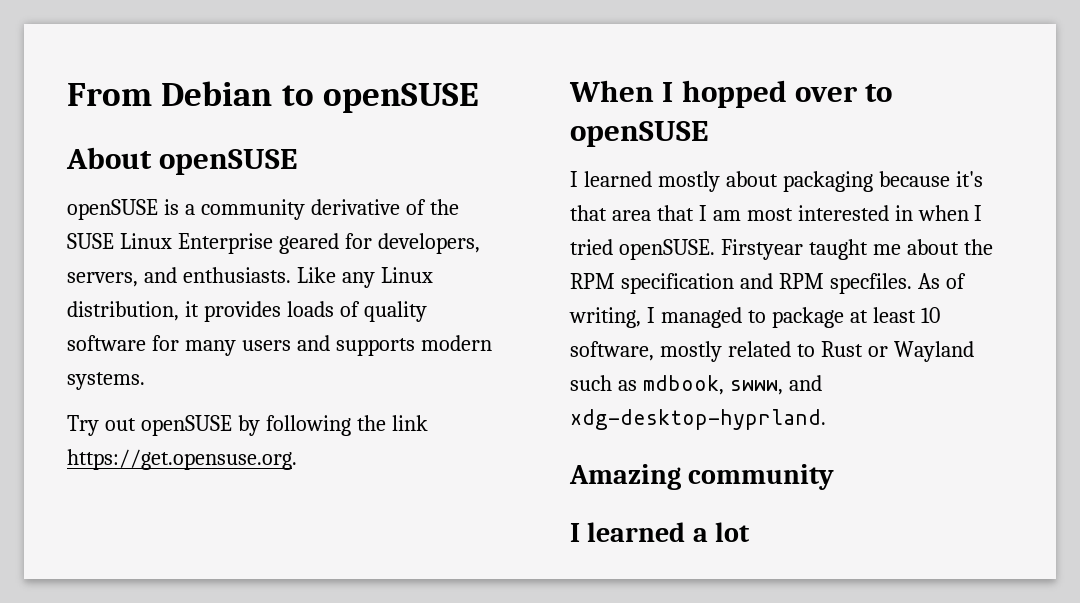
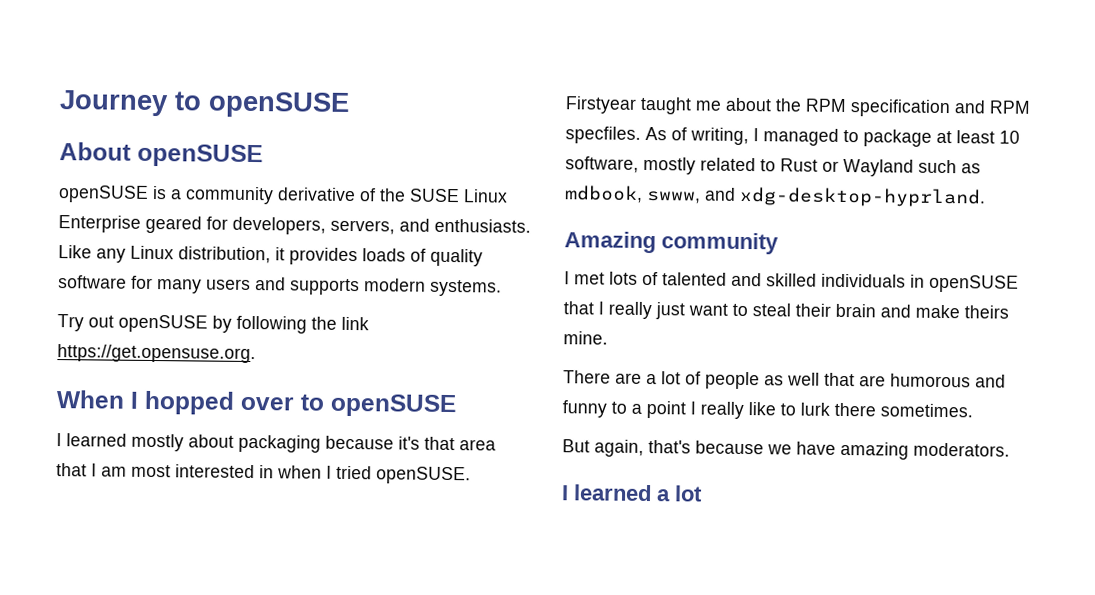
- From Debian to openSUSE
+ Journey to openSUSE
+ I met lots of talented and skilled individuals in openSUSE that I really just want to steal their brain and make theirs mine.
+ There are a lot of people as well that are humorous and funny to a point I really like to lurk there sometimes.
+ But again, that's because we have amazing moderators.

